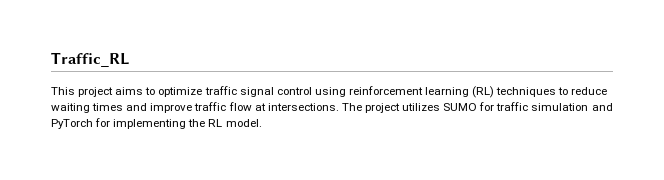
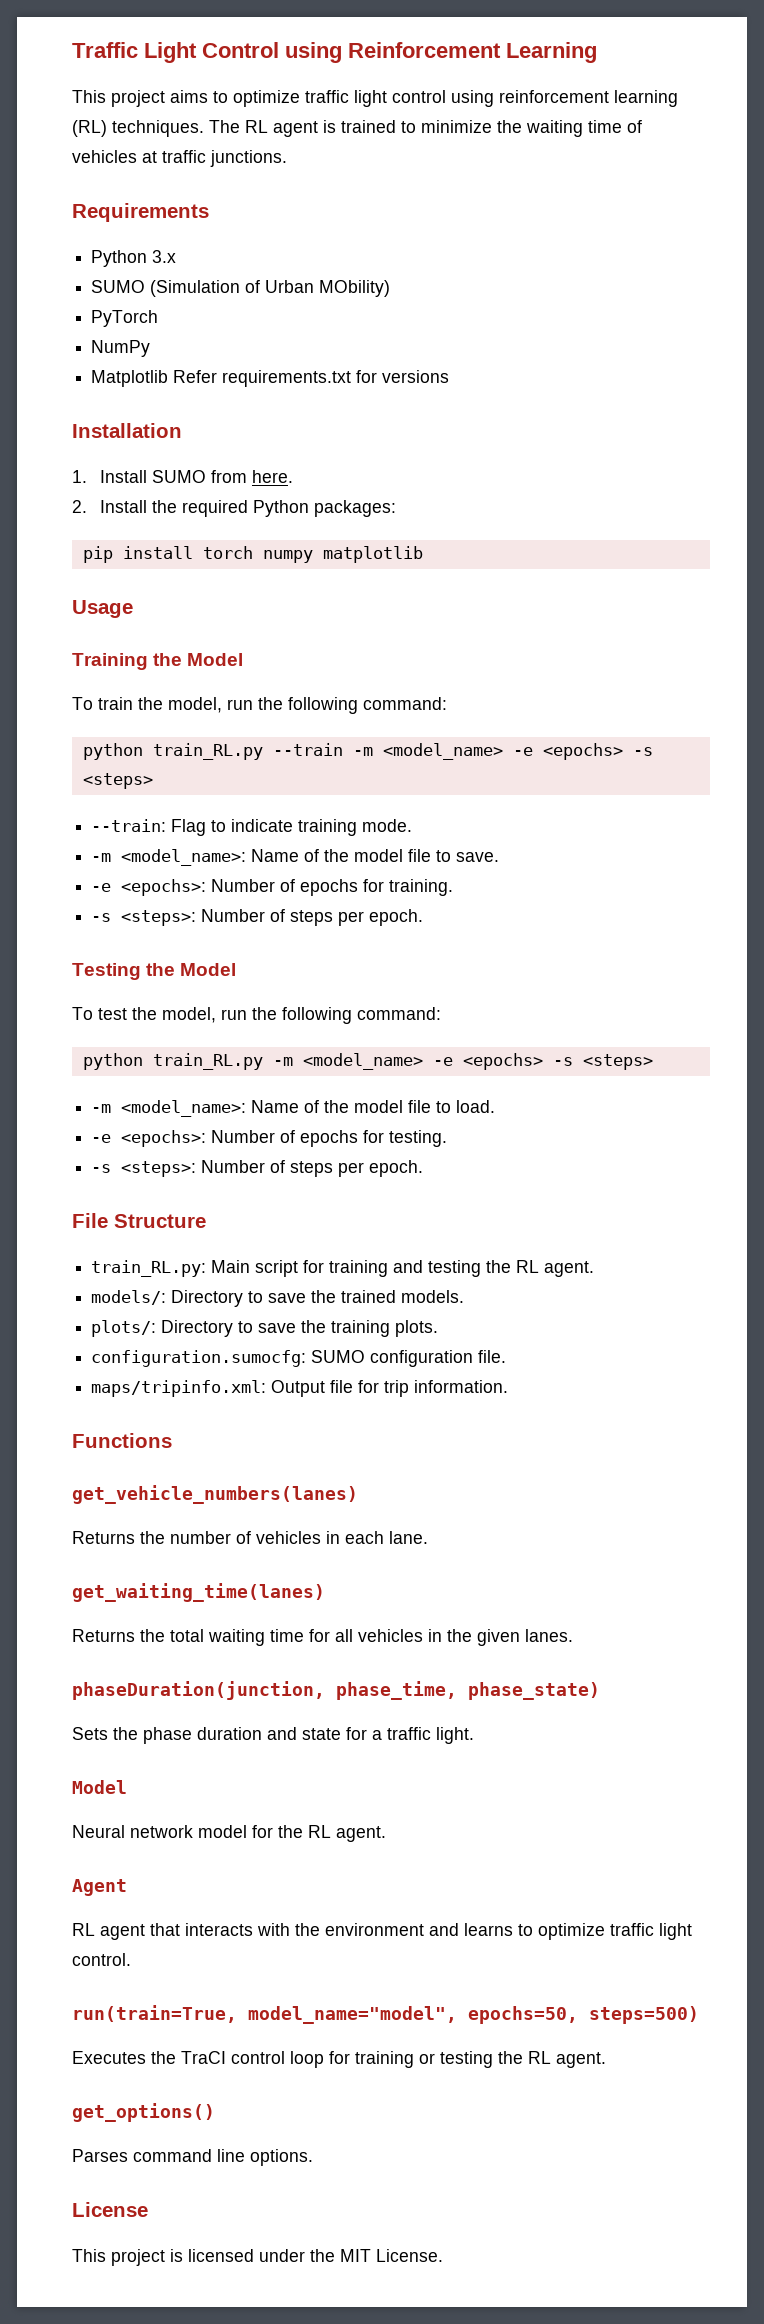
- Traffic_RL
+ Traffic Light Control using Reinforcement Learning
- This project aims to optimize traffic signal control using reinforcement learning (RL) techniques to reduce waiting times and improve traffic flow at intersections. The project utilizes SUMO for traffic simulation and PyTorch for implementing the RL model.
+ This project aims to optimize traffic light control using reinforcement learning (RL) techniques. The RL agent is trained to minimize the waiting time of vehicles at traffic junctions.
+ Requirements
+ Python 3.x
+ SUMO (Simulation of Urban MObility)
+ PyTorch
+ NumPy
+ Matplotlib Refer requirements.txt for versions
+ Installation
+ 1. Install SUMO from here.
+ 2. Install the required Python packages:
+ pip install torch numpy matplotlib
+ Usage
+ Training the Model
+ To train the model, run the following command:
+ python train_RL.py --train -m <model_name> -e <epochs> -s <steps>
+ --train: Flag to indicate training mode.
+ -m <model_name>: Name of the model file to save.
+ -e <epochs>: Number of epochs for training.
+ -s <steps>: Number of steps per epoch.
+ Testing the Model
+ To test the model, run the following command:
+ python train_RL.py -m <model_name> -e <epochs> -s <steps>
+ -m <model_name>: Name of the model file to load.
+ -e <epochs>: Number of epochs for testing.
+ -s <steps>: Number of steps per epoch.
+ File Structure
+ train_RL.py: Main script for training and testing the RL agent.
+ models/: Directory to save the trained models.
+ plots/: Directory to save the training plots.
+ configuration.sumocfg: SUMO configuration file.
+ maps/tripinfo.xml: Output file for trip information.
+ Functions
+ get_vehicle_numbers(lanes)
+ Returns the number of vehicles in each lane.
+ get_waiting_time(lanes)
+ Returns the total waiting time for all vehicles in the given lanes.
+ phaseDuration(junction, phase_time, phase_state)
+ Sets the phase duration and state for a traffic light.
+ Model
+ Neural network model for the RL agent.
+ Agent
+ RL agent that interacts with the environment and learns to optimize traffic light control.
+ run(train=True, model_name="model", epochs=50, steps=500)
+ Executes the TraCI control loop for training or testing the RL agent.
+ get_options()
+ Parses command line options.
+ License
+ This project is licensed under the MIT License.

